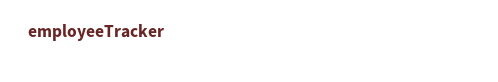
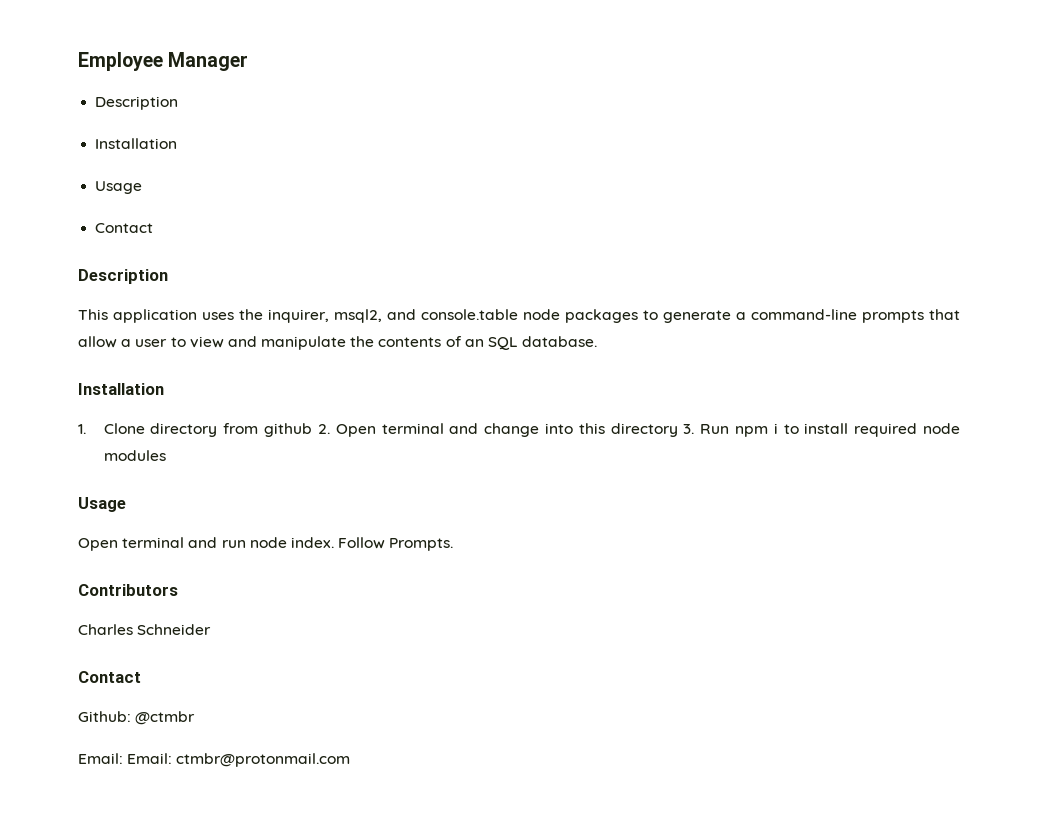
- employeeTracker
+ Employee Manager
+ Description
+ Installation
+ Usage
+ Contact
+ Description
+ This application uses the inquirer, msql2, and console.table node packages to generate a command-line prompts that allow a user to view and manipulate the contents of an SQL database.
+ Installation
+ 1. Clone directory from github 2. Open terminal and change into this directory 3. Run npm i to install required node modules
+ Usage
+ Open terminal and run node index. Follow Prompts.
+ Contributors
+ Charles Schneider
+ Contact
+ Github: @ctmbr
+ Email: Email: ctmbr@protonmail.com

